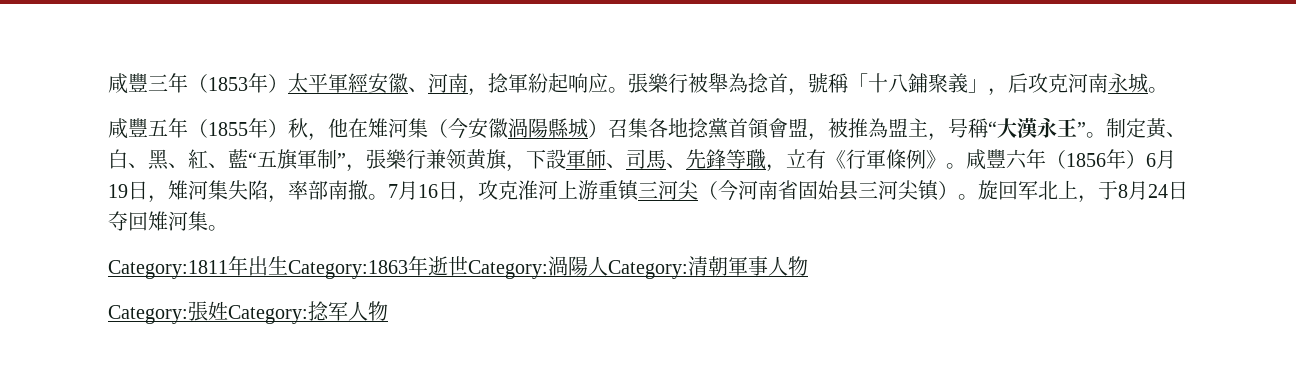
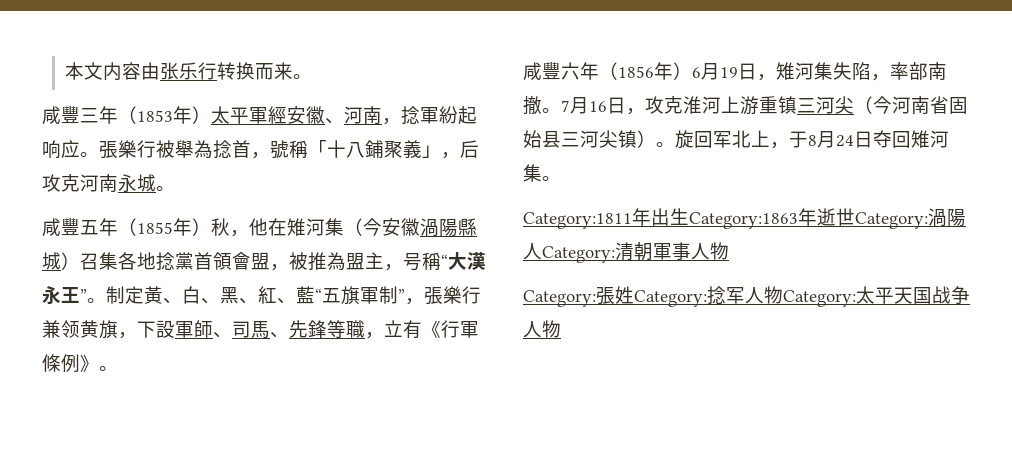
+ 本文内容由张乐行转换而来。
- 制定黃、白、黑、紅、藍“五旗軍制”，張樂行兼领黄旗，下設軍師、司馬、先鋒等職，立有《行軍條例》。咸豐六年（1856年）6月19日，雉河集失陷，率部南撤。
+ 制定黃、白、黑、紅、藍“五旗軍制”，張樂行兼领黄旗，下設軍師、司馬、先鋒等職，立有《行軍條例》。
+ 咸豐六年（1856年）6月19日，雉河集失陷，率部南撤。
- Category:張姓Category:捻军人物
+ Category:張姓Category:捻军人物Category:太平天国战争人物

